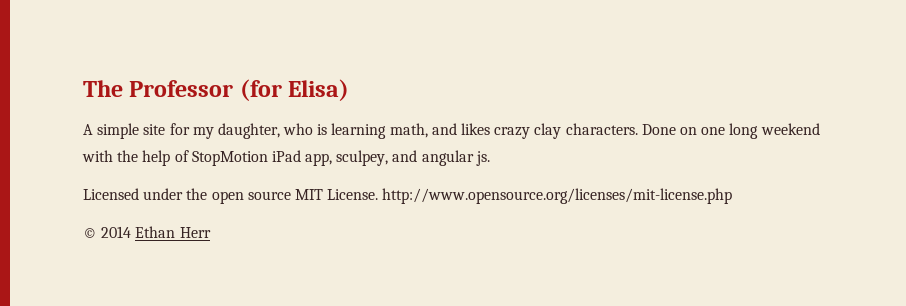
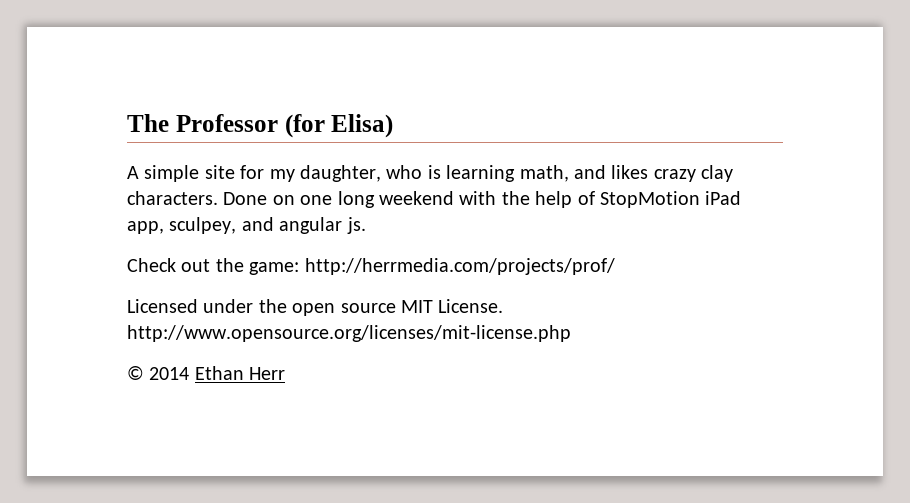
+ Check out the game: http://herrmedia.com/projects/prof/

